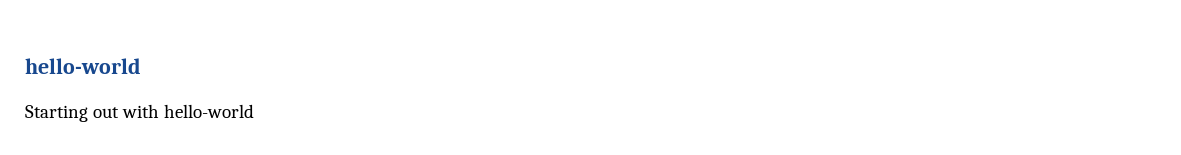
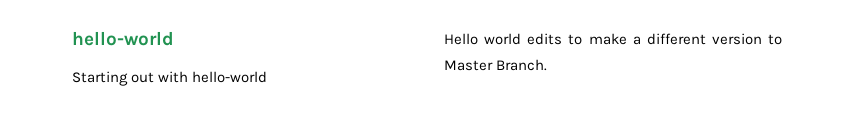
+ Hello world edits to make a different version to Master Branch.

